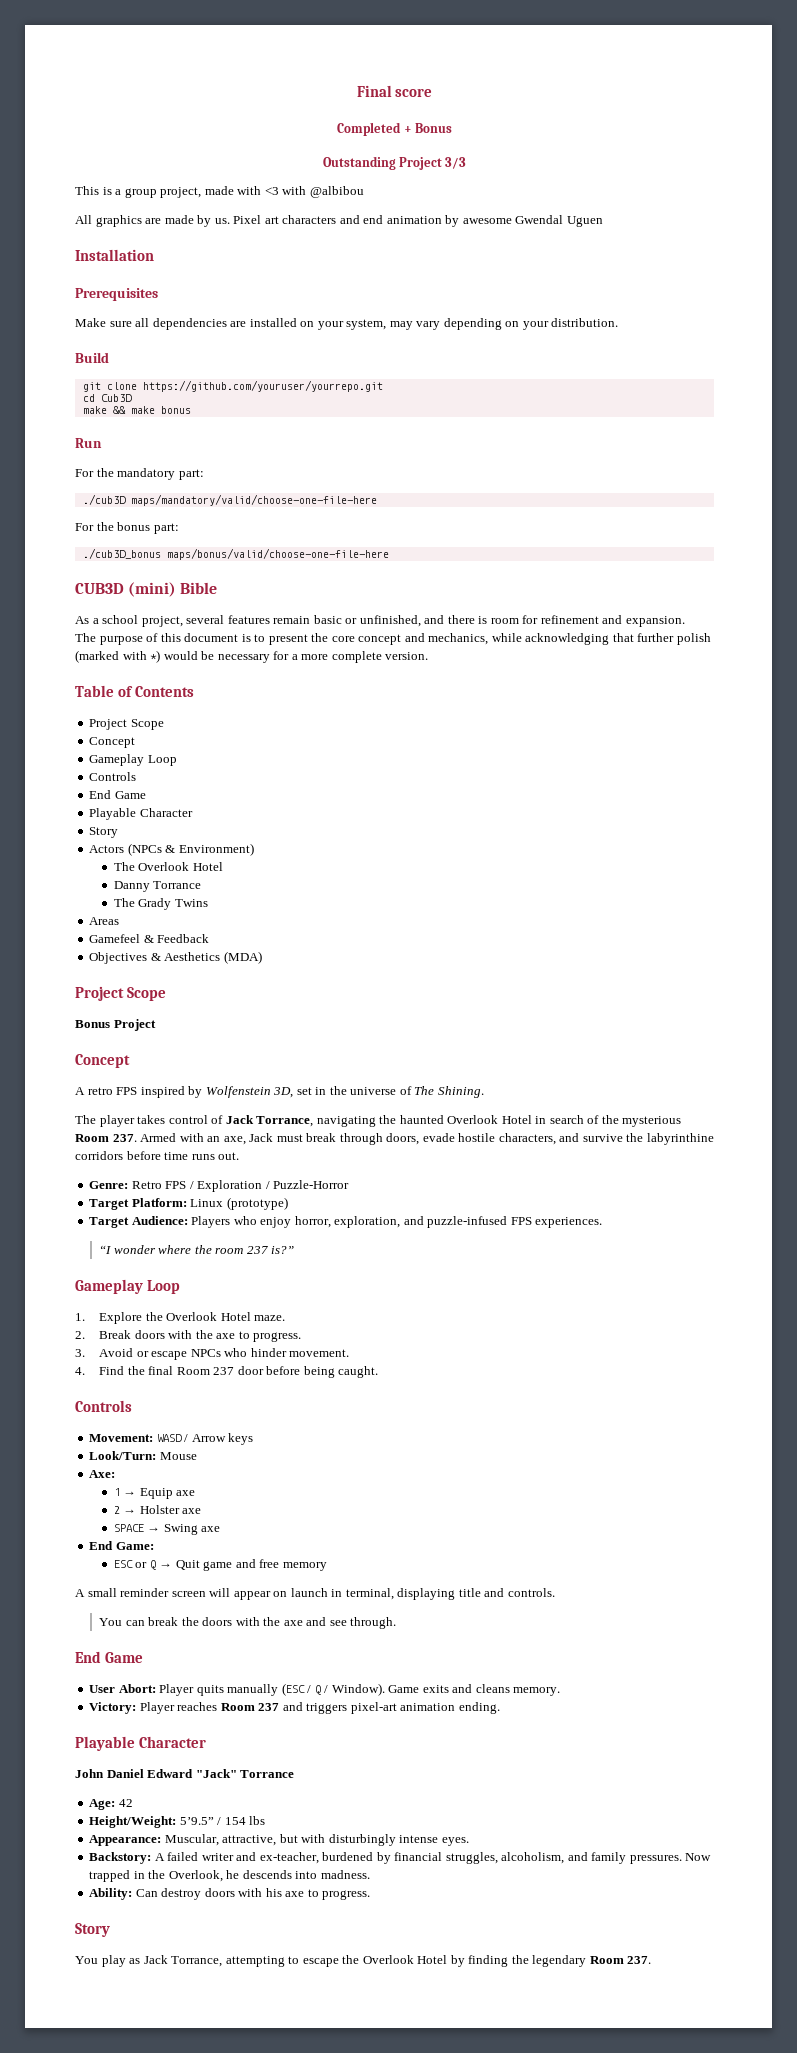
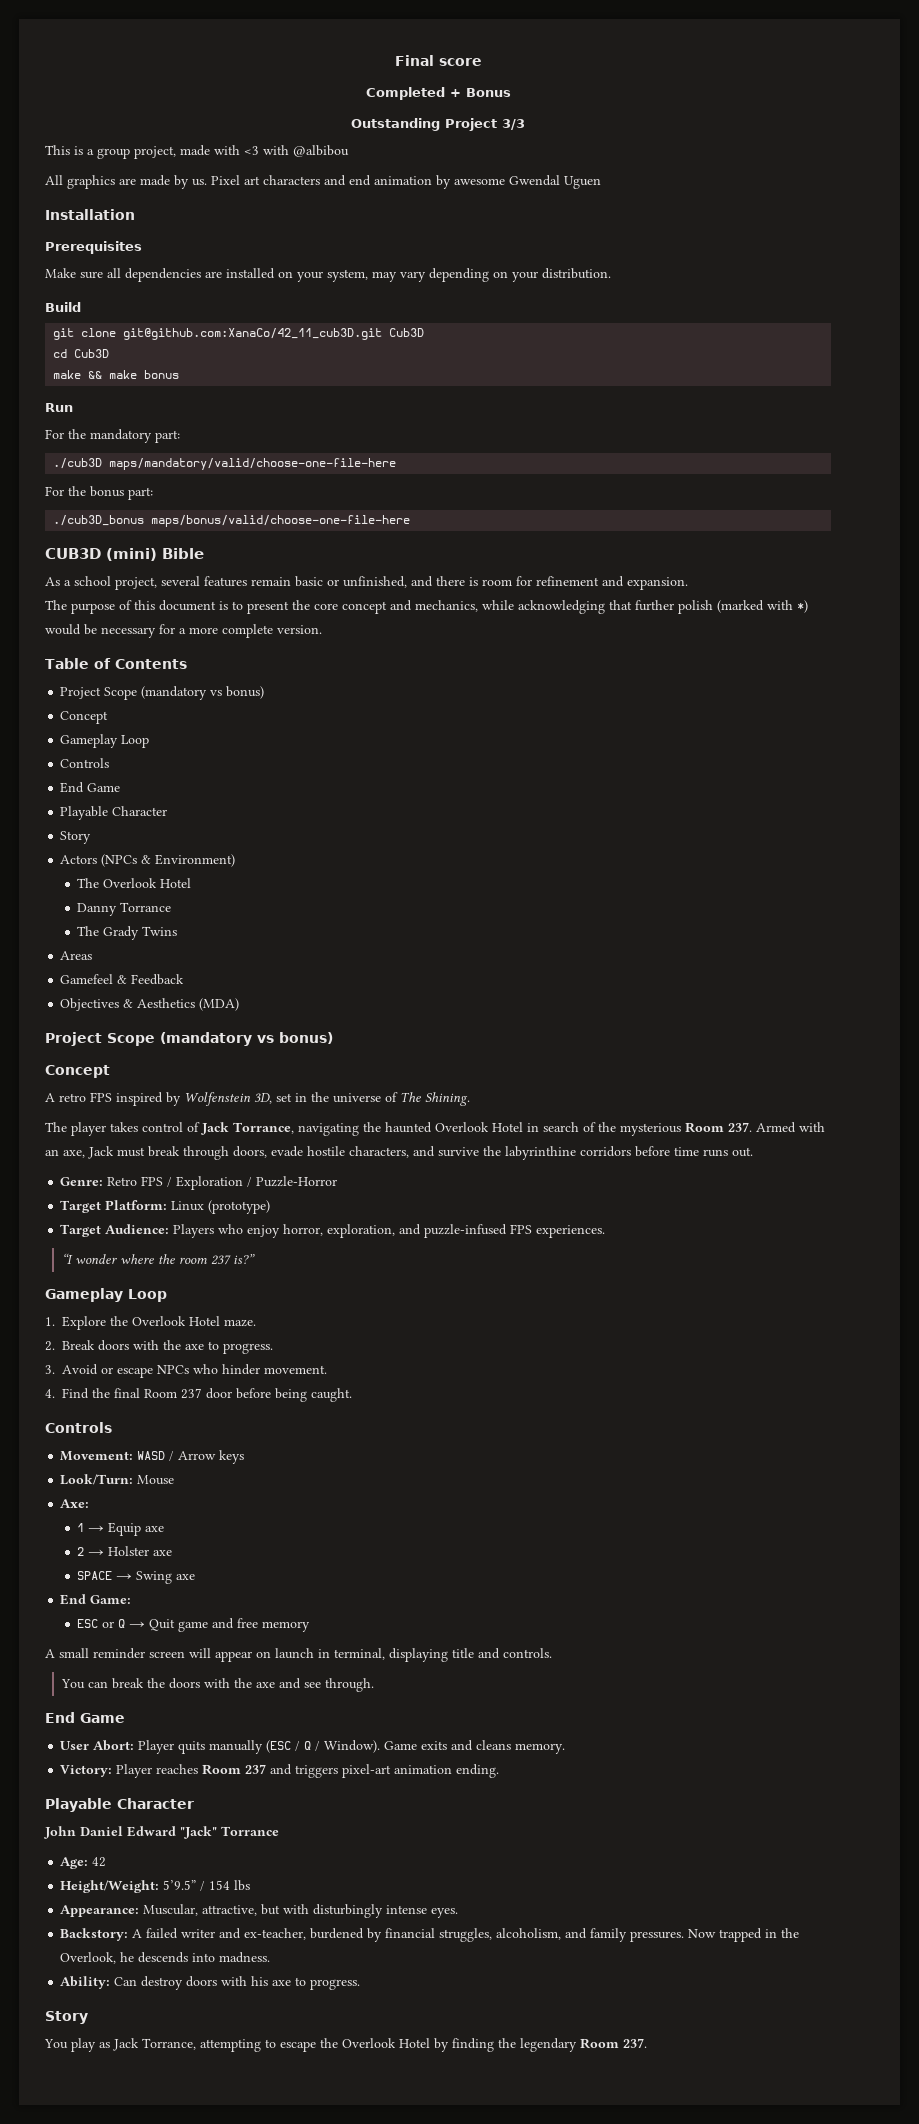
- git clone https://github.com/youruser/yourrepo.git
+ git clone git@github.com:XanaCo/42_11_cub3D.git Cub3D
  Table of Contents
- Project Scope
+ Project Scope (mandatory vs bonus)
  Objectives & Aesthetics (MDA)
- Project Scope
- Bonus Project
+ Project Scope (mandatory vs bonus)

